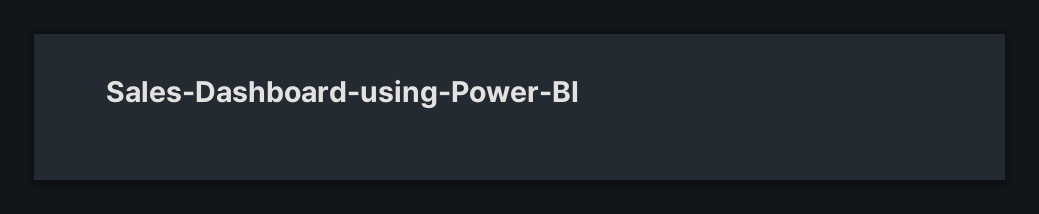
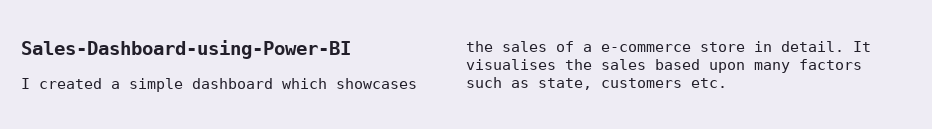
+ I created a simple dashboard which showcases the sales of a e-commerce store in detail. It visualises the sales based upon many factors such as state, customers etc.

